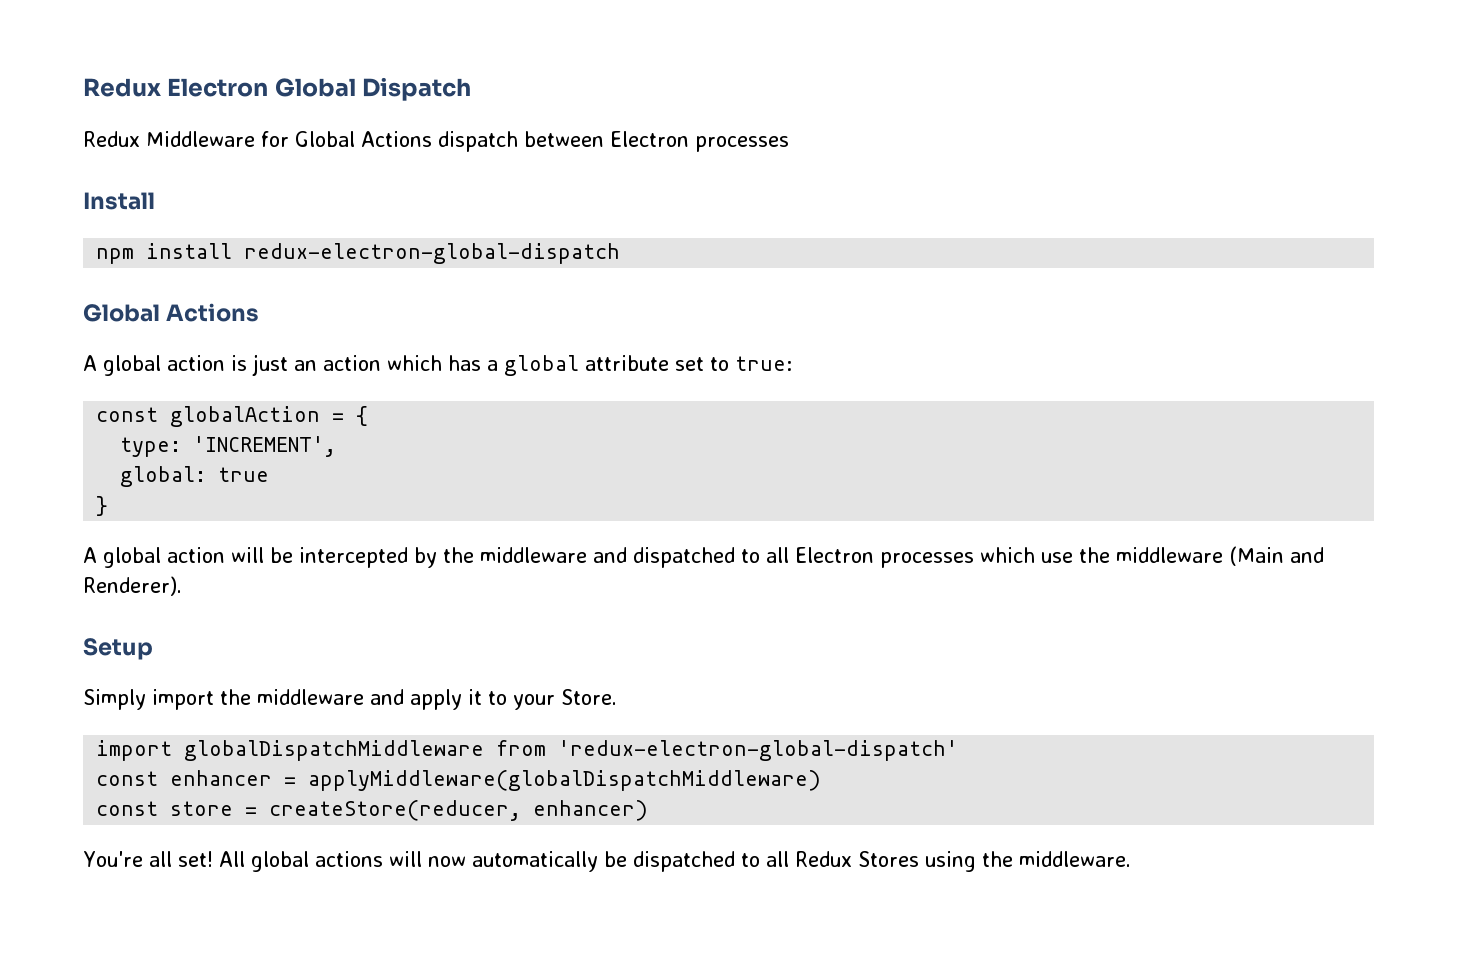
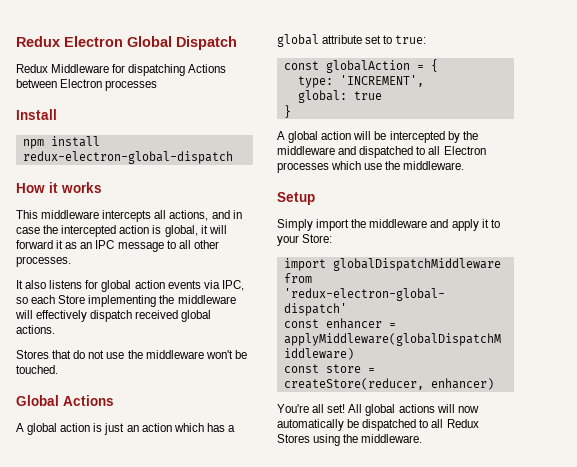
- Redux Middleware for Global Actions dispatch between Electron processes
+ Redux Middleware for dispatching Actions between Electron processes
+ How it works
+ This middleware intercepts all actions, and in case the intercepted action is global, it will forward it as an IPC message to all other processes.
+ It also listens for global action events via IPC, so each Store implementing the middleware will effectively dispatch received global actions.
+ Stores that do not use the middleware won't be touched.
- A global action will be intercepted by the middleware and dispatched to all Electron processes which use the middleware (Main and Renderer).
+ A global action will be intercepted by the middleware and dispatched to all Electron processes which use the middleware.
- Simply import the middleware and apply it to your Store.
+ Simply import the middleware and apply it to your Store:

